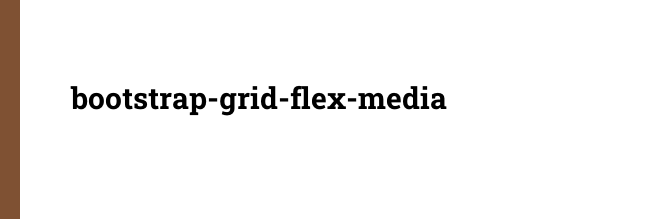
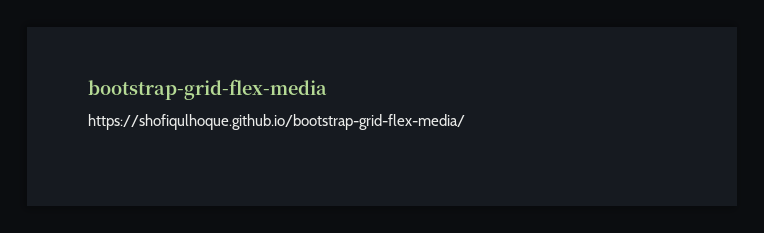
+ https://shofiqulhoque.github.io/bootstrap-grid-flex-media/

